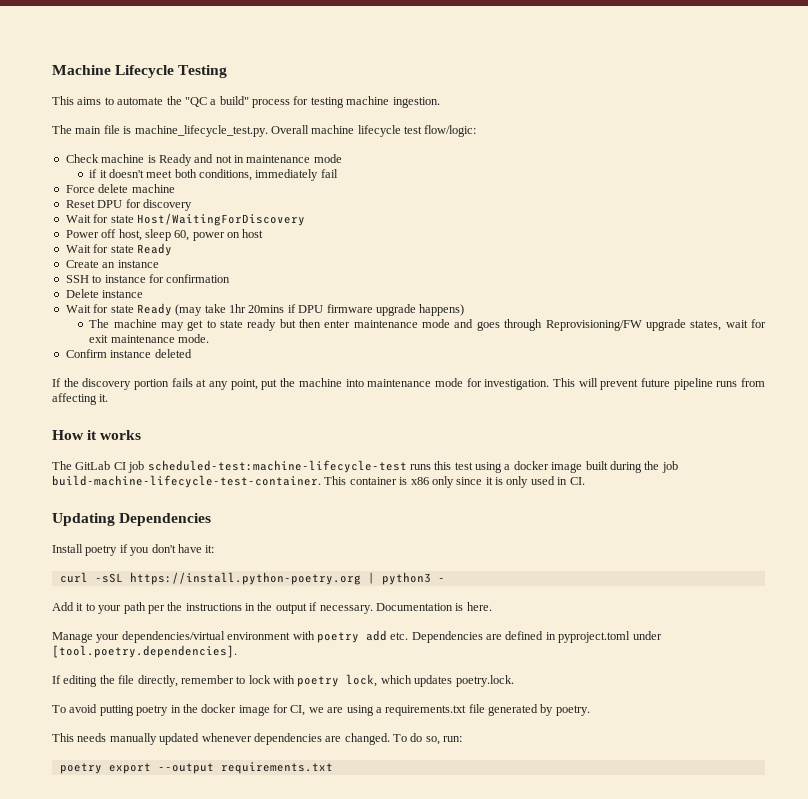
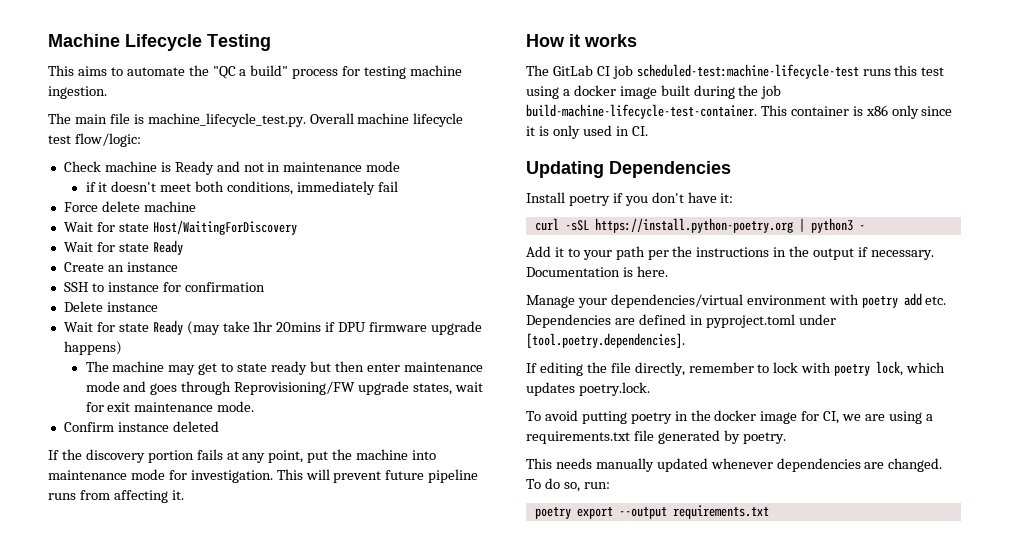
- Reset DPU for discovery
- Power off host, sleep 60, power on host

